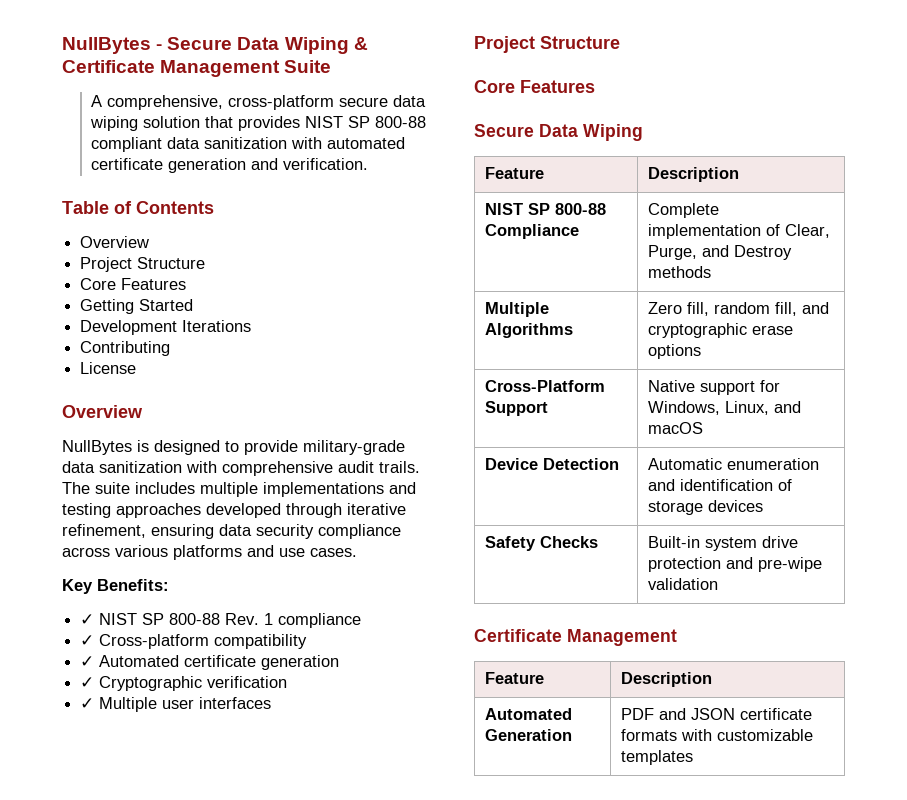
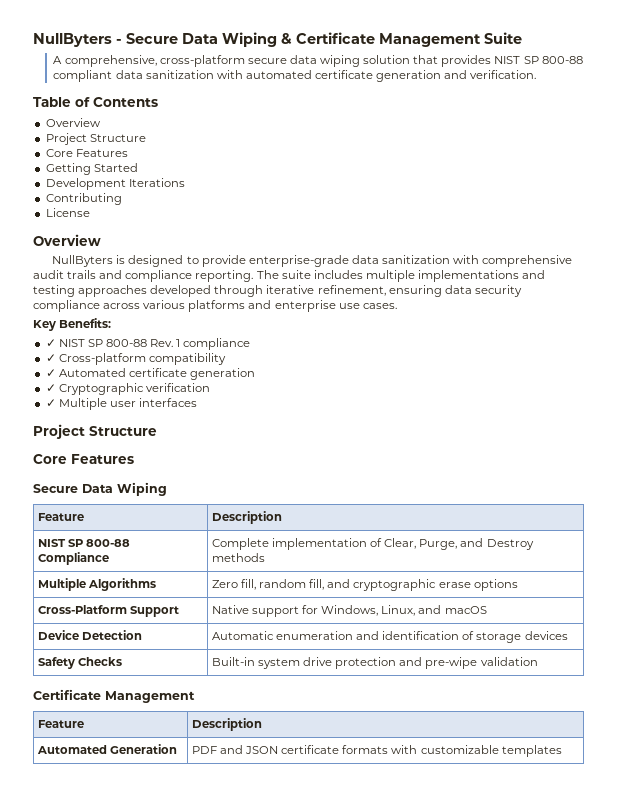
- NullBytes - Secure Data Wiping & Certificate Management Suite
+ NullByters - Secure Data Wiping & Certificate Management Suite
- NullBytes is designed to provide military-grade data sanitization with comprehensive audit trails.
+ NullByters is designed to provide enterprise-grade data sanitization with comprehensive audit trails and compliance reporting.
- The suite includes multiple implementations and testing approaches developed through iterative refinement, ensuring data security compliance across various platforms and use cases.
+ The suite includes multiple implementations and testing approaches developed through iterative refinement, ensuring data security compliance across various platforms and enterprise use cases.

